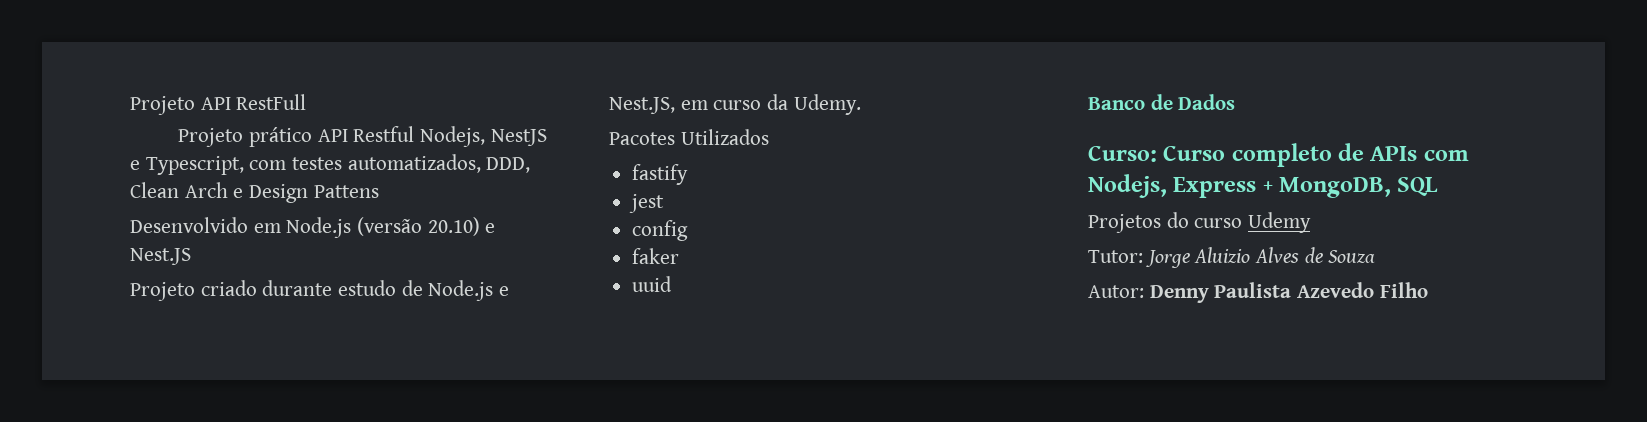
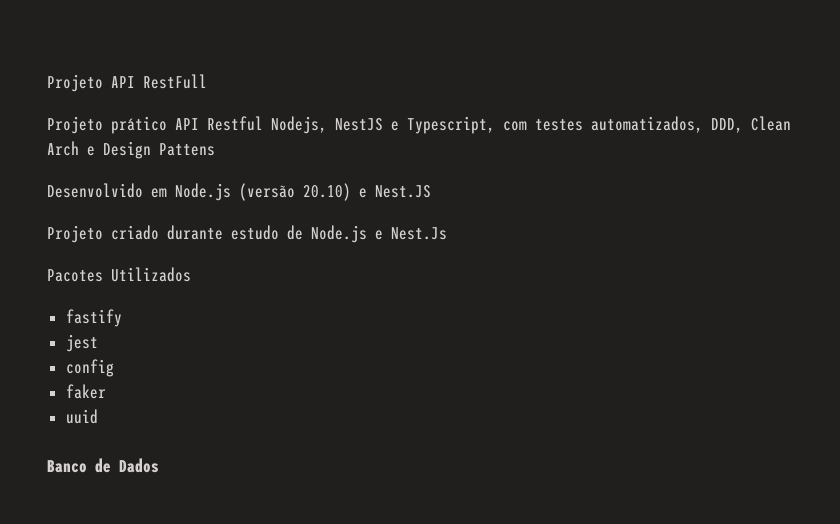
- Projeto criado durante estudo de Node.js e Nest.JS, em curso da Udemy.
+ Projeto criado durante estudo de Node.js e Nest.Js
- Curso: Curso completo de APIs com Nodejs, Express + MongoDB, SQL
- Projetos do curso Udemy
- Tutor: Jorge Aluizio Alves de Souza
- Autor: Denny Paulista Azevedo Filho

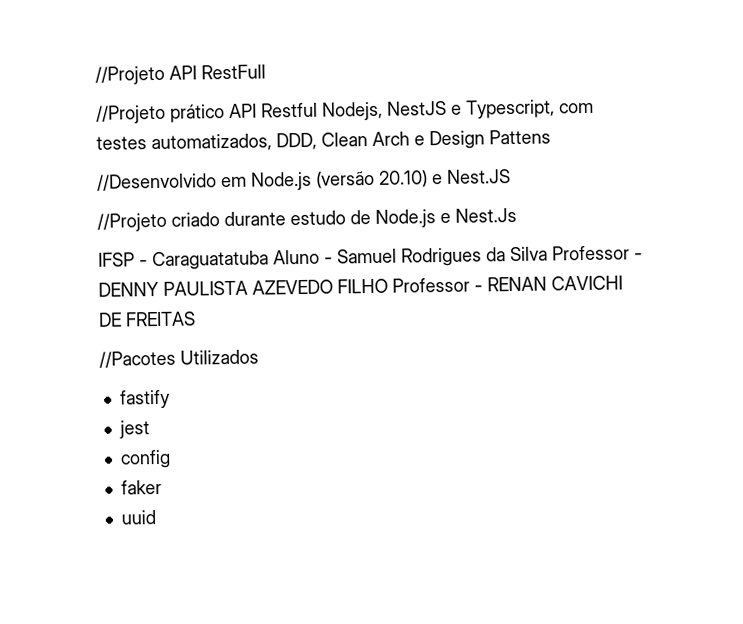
- Projeto API RestFull
+ //Projeto API RestFull
- Projeto prático API Restful Nodejs, NestJS e Typescript, com testes automatizados, DDD, Clean Arch e Design Pattens
+ //Projeto prático API Restful Nodejs, NestJS e Typescript, com testes automatizados, DDD, Clean Arch e Design Pattens
- Desenvolvido em Node.js (versão 20.10) e Nest.JS
+ //Desenvolvido em Node.js (versão 20.10) e Nest.JS
- Projeto criado durante estudo de Node.js e Nest.Js
+ //Projeto criado durante estudo de Node.js e Nest.Js
- Pacotes Utilizados
+ IFSP - Caraguatatuba Aluno - Samuel Rodrigues da Silva Professor - DENNY PAULISTA AZEVEDO FILHO Professor - RENAN CAVICHI DE FREITAS
+ //Pacotes Utilizados
- Banco de Dados

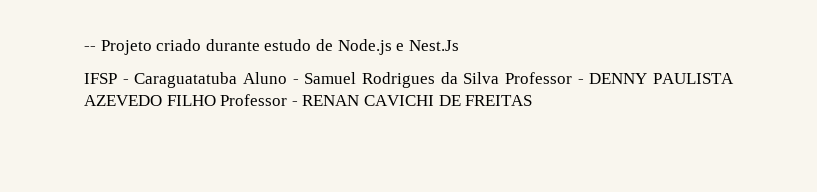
- //Projeto API RestFull
- //Projeto prático API Restful Nodejs, NestJS e Typescript, com testes automatizados, DDD, Clean Arch e Design Pattens
- //Desenvolvido em Node.js (versão 20.10) e Nest.JS
- //Projeto criado durante estudo de Node.js e Nest.Js
+ -- Projeto criado durante estudo de Node.js e Nest.Js
- //Pacotes Utilizados
- fastify
- jest
- config
- faker
- uuid

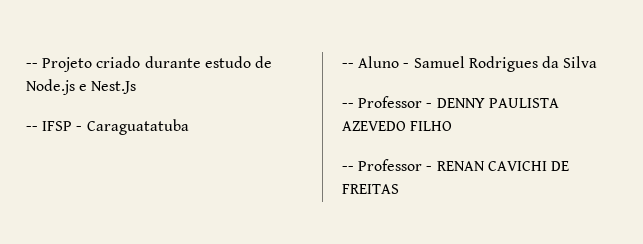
- IFSP - Caraguatatuba Aluno - Samuel Rodrigues da Silva Professor - DENNY PAULISTA AZEVEDO FILHO Professor - RENAN CAVICHI DE FREITAS
+ -- IFSP - Caraguatatuba
+ -- Aluno - Samuel Rodrigues da Silva
+ -- Professor - DENNY PAULISTA AZEVEDO FILHO
+ -- Professor - RENAN CAVICHI DE FREITAS

